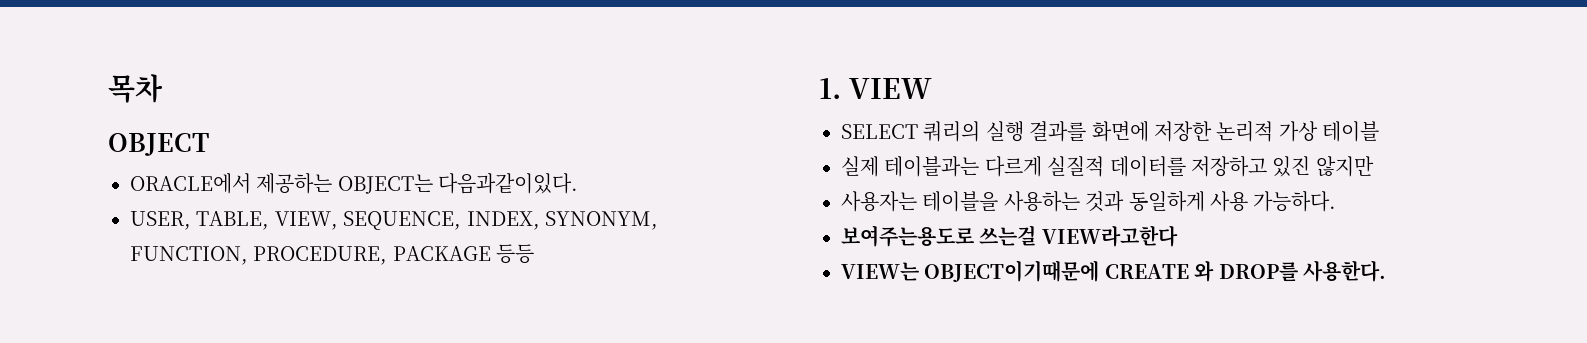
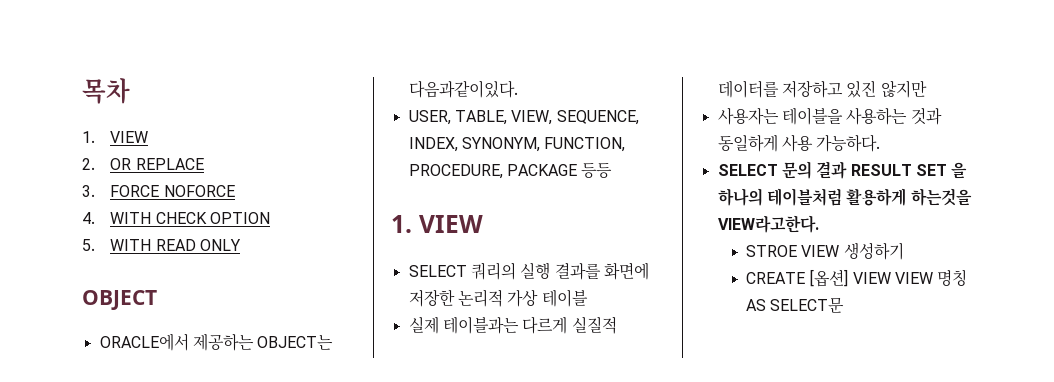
  목차
+ 1. VIEW
+ 2. OR REPLACE
+ 3. FORCE NOFORCE
+ 4. WITH CHECK OPTION
+ 5. WITH READ ONLY
- 보여주는용도로 쓰는걸 VIEW라고한다
- VIEW는 OBJECT이기때문에 CREATE 와 DROP를 사용한다.
+ SELECT 문의 결과 RESULT SET 을 하나의 테이블처럼 활용하게 하는것을 VIEW라고한다.
+ STROE VIEW 생성하기
+ CREATE [옵션] VIEW VIEW 명칭 AS SELECT문

